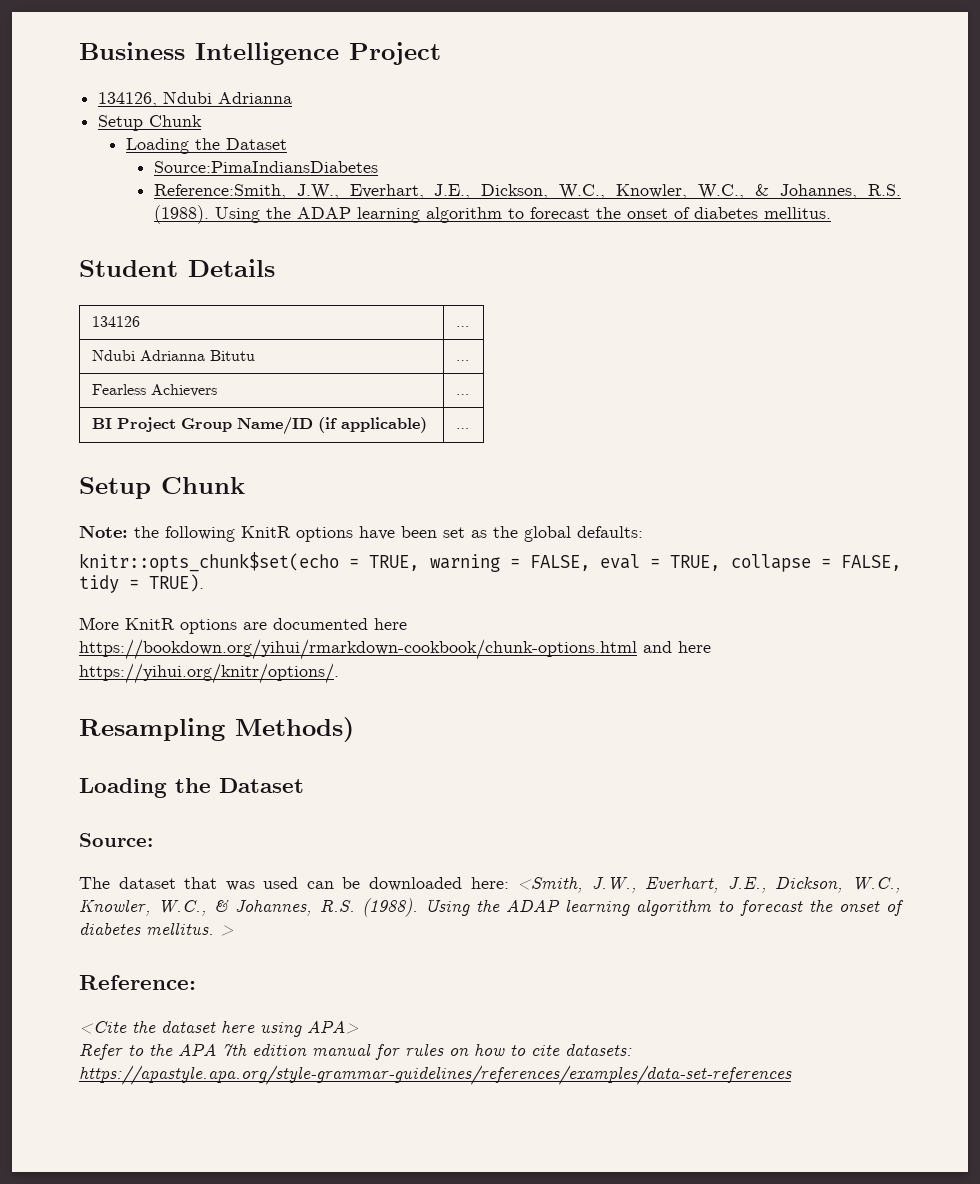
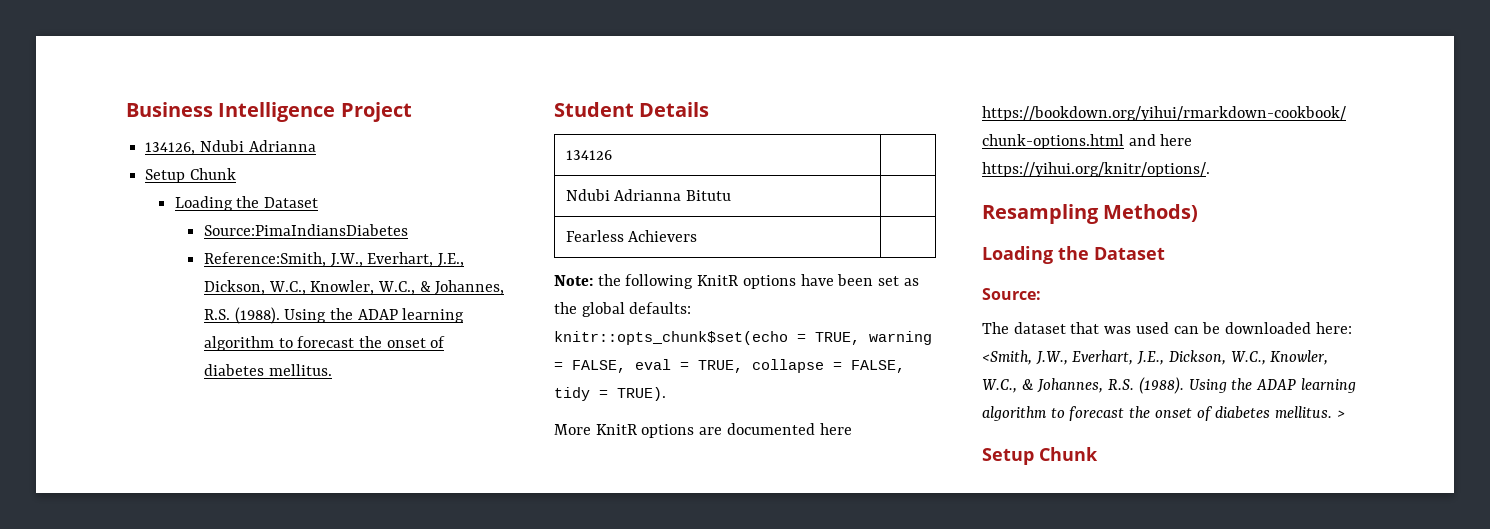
- 134126 | …
+ 134126 |
- Ndubi Adrianna Bitutu | …
+ Ndubi Adrianna Bitutu |
- Fearless Achievers | …
- BI Project Group Name/ID (if applicable) | …
- Setup Chunk
+ Fearless Achievers |
  >
- Reference:
- <Cite the dataset here using APA>
- Refer to the APA 7th edition manual for rules on how to cite datasets: https://apastyle.apa.org/style-grammar-guidelines/references/examples/data-set-references
+ Setup Chunk

